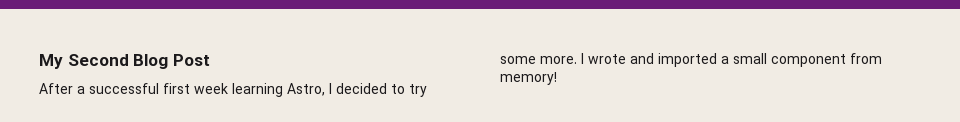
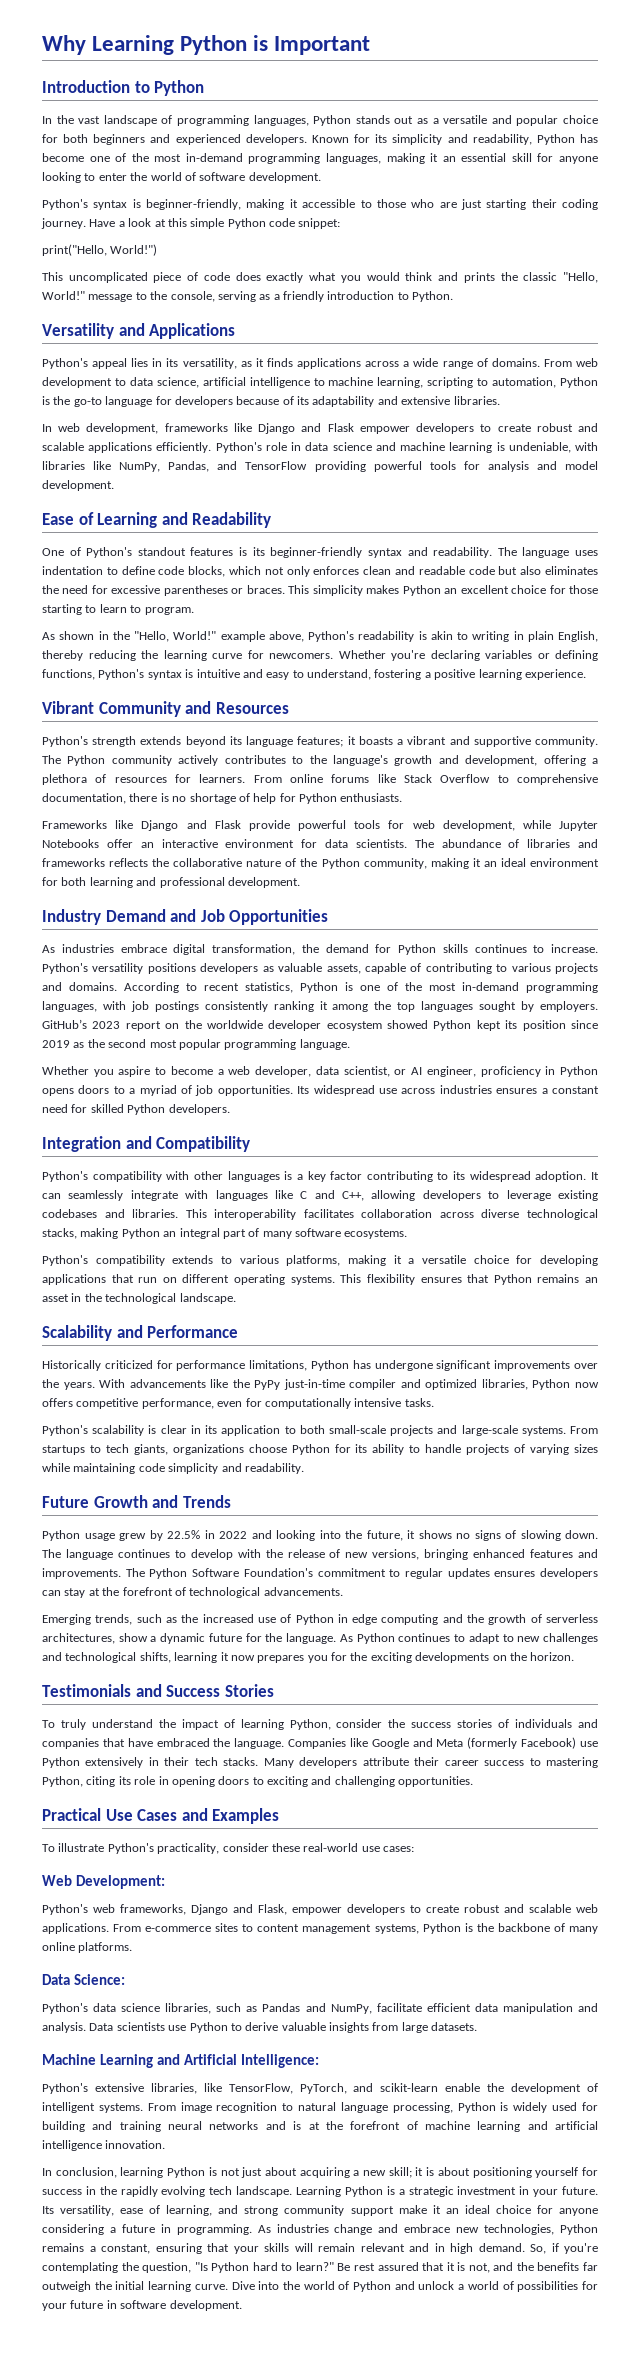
- My Second Blog Post
- After a successful first week learning Astro, I decided to try some more. I wrote and imported a small component from memory!
+ Why Learning Python is Important
+ Introduction to Python
+ In the vast landscape of programming languages, Python stands out as a versatile and popular choice for both beginners and experienced developers. Known for its simplicity and readability, Python has become one of the most in-demand programming languages, making it an essential skill for anyone looking to enter the world of software development.
+ Python's syntax is beginner-friendly, making it accessible to those who are just starting their coding journey. Have a look at this simple Python code snippet:
+ print("Hello, World!")
+ This uncomplicated piece of code does exactly what you would think and prints the classic "Hello, World!" message to the console, serving as a friendly introduction to Python.
+ Versatility and Applications
+ Python's appeal lies in its versatility, as it finds applications across a wide range of domains. From web development to data science, artificial intelligence to machine learning, scripting to automation, Python is the go-to language for developers because of its adaptability and extensive libraries.
+ In web development, frameworks like Django and Flask empower developers to create robust and scalable applications efficiently. Python's role in data science and machine learning is undeniable, with libraries like NumPy, Pandas, and TensorFlow providing powerful tools for analysis and model development.
+ Ease of Learning and Readability
+ One of Python's standout features is its beginner-friendly syntax and readability. The language uses indentation to define code blocks, which not only enforces clean and readable code but also eliminates the need for excessive parentheses or braces. This simplicity makes Python an excellent choice for those starting to learn to program.
+ As shown in the "Hello, World!" example above, Python's readability is akin to writing in plain English, thereby reducing the learning curve for newcomers. Whether you're declaring variables or defining functions, Python's syntax is intuitive and easy to understand, fostering a positive learning experience.
+ Vibrant Community and Resources
+ Python's strength extends beyond its language features; it boasts a vibrant and supportive community. The Python community actively contributes to the language's growth and development, offering a plethora of resources for learners. From online forums like Stack Overflow to comprehensive documentation, there is no shortage of help for Python enthusiasts.
+ Frameworks like Django and Flask provide powerful tools for web development, while Jupyter Notebooks offer an interactive environment for data scientists. The abundance of libraries and frameworks reflects the collaborative nature of the Python community, making it an ideal environment for both learning and professional development.
+ Industry Demand and Job Opportunities
+ As industries embrace digital transformation, the demand for Python skills continues to increase. Python's versatility positions developers as valuable assets, capable of contributing to various projects and domains. According to recent statistics, Python is one of the most in-demand programming languages, with job postings consistently ranking it among the top languages sought by employers. GitHub’s 2023 report on the worldwide developer ecosystem showed Python kept its position since 2019 as the second most popular programming language.
+ Whether you aspire to become a web developer, data scientist, or AI engineer, proficiency in Python opens doors to a myriad of job opportunities. Its widespread use across industries ensures a constant need for skilled Python developers.
+ Integration and Compatibility
+ Python's compatibility with other languages is a key factor contributing to its widespread adoption. It can seamlessly integrate with languages like C and C++, allowing developers to leverage existing codebases and libraries. This interoperability facilitates collaboration across diverse technological stacks, making Python an integral part of many software ecosystems.
+ Python's compatibility extends to various platforms, making it a versatile choice for developing applications that run on different operating systems. This flexibility ensures that Python remains an asset in the technological landscape.
+ Scalability and Performance
+ Historically criticized for performance limitations, Python has undergone significant improvements over the years. With advancements like the PyPy just-in-time compiler and optimized libraries, Python now offers competitive performance, even for computationally intensive tasks.
+ Python's scalability is clear in its application to both small-scale projects and large-scale systems. From startups to tech giants, organizations choose Python for its ability to handle projects of varying sizes while maintaining code simplicity and readability.
+ Future Growth and Trends
+ Python usage grew by 22.5% in 2022 and looking into the future, it shows no signs of slowing down. The language continues to develop with the release of new versions, bringing enhanced features and improvements. The Python Software Foundation's commitment to regular updates ensures developers can stay at the forefront of technological advancements.
+ Emerging trends, such as the increased use of Python in edge computing and the growth of serverless architectures, show a dynamic future for the language. As Python continues to adapt to new challenges and technological shifts, learning it now prepares you for the exciting developments on the horizon.
+ Testimonials and Success Stories
+ To truly understand the impact of learning Python, consider the success stories of individuals and companies that have embraced the language. Companies like Google and Meta (formerly Facebook) use Python extensively in their tech stacks. Many developers attribute their career success to mastering Python, citing its role in opening doors to exciting and challenging opportunities.
+ Practical Use Cases and Examples
+ To illustrate Python's practicality, consider these real-world use cases:
+ Web Development:
+ Python's web frameworks, Django and Flask, empower developers to create robust and scalable web applications. From e-commerce sites to content management systems, Python is the backbone of many online platforms.
+ Data Science:
+ Python's data science libraries, such as Pandas and NumPy, facilitate efficient data manipulation and analysis. Data scientists use Python to derive valuable insights from large datasets.
+ Machine Learning and Artificial Intelligence:
+ Python's extensive libraries, like TensorFlow, PyTorch, and scikit-learn enable the development of intelligent systems. From image recognition to natural language processing, Python is widely used for building and training neural networks and is at the forefront of machine learning and artificial intelligence innovation.
+ In conclusion, learning Python is not just about acquiring a new skill; it is about positioning yourself for success in the rapidly evolving tech landscape. Learning Python is a strategic investment in your future. Its versatility, ease of learning, and strong community support make it an ideal choice for anyone considering a future in programming. As industries change and embrace new technologies, Python remains a constant, ensuring that your skills will remain relevant and in high demand. So, if you're contemplating the question, "Is Python hard to learn?" Be rest assured that it is not, and the benefits far outweigh the initial learning curve. Dive into the world of Python and unlock a world of possibilities for your future in software development.

